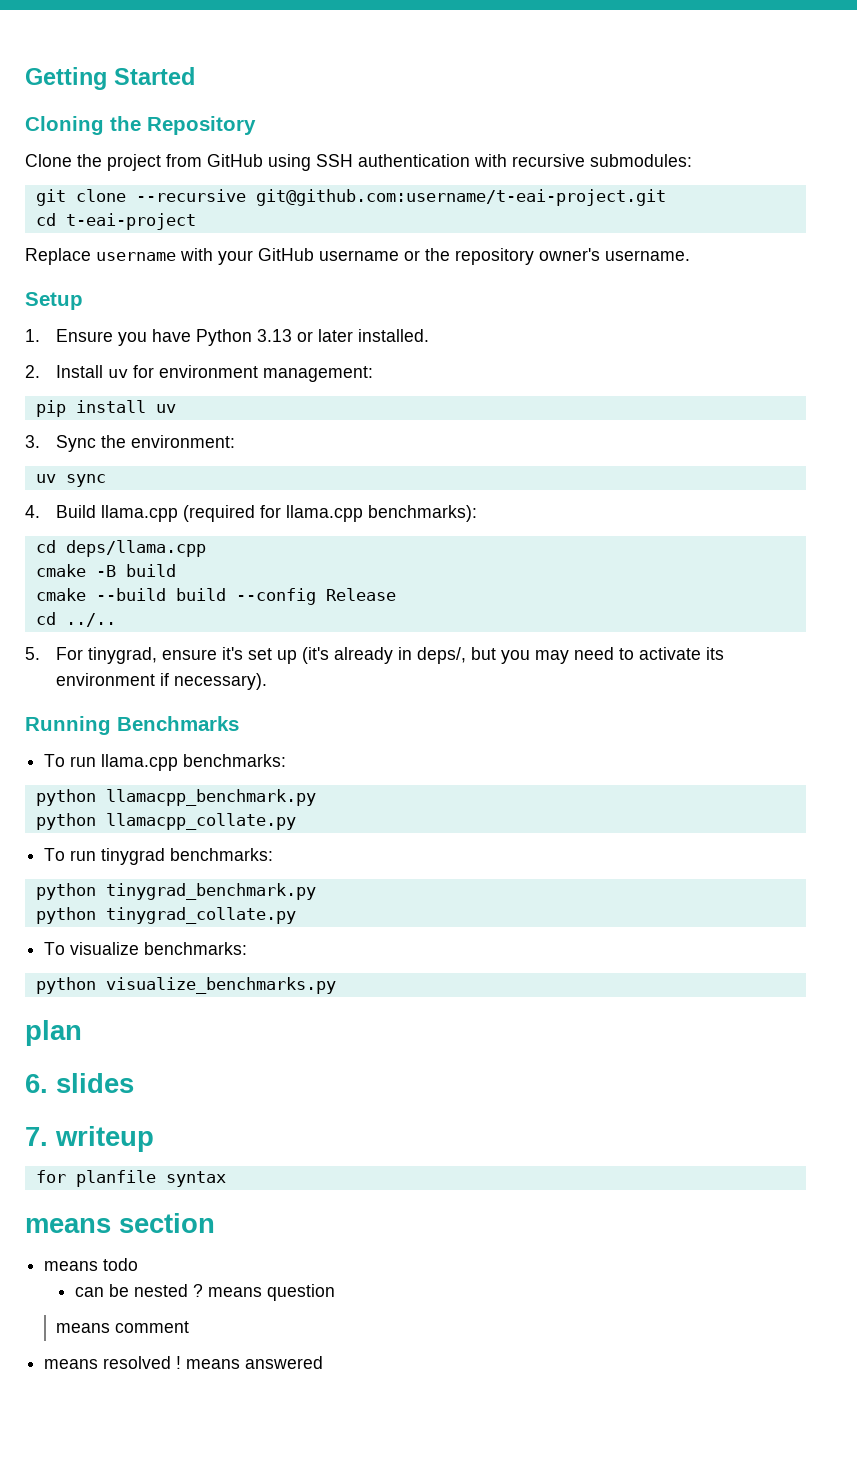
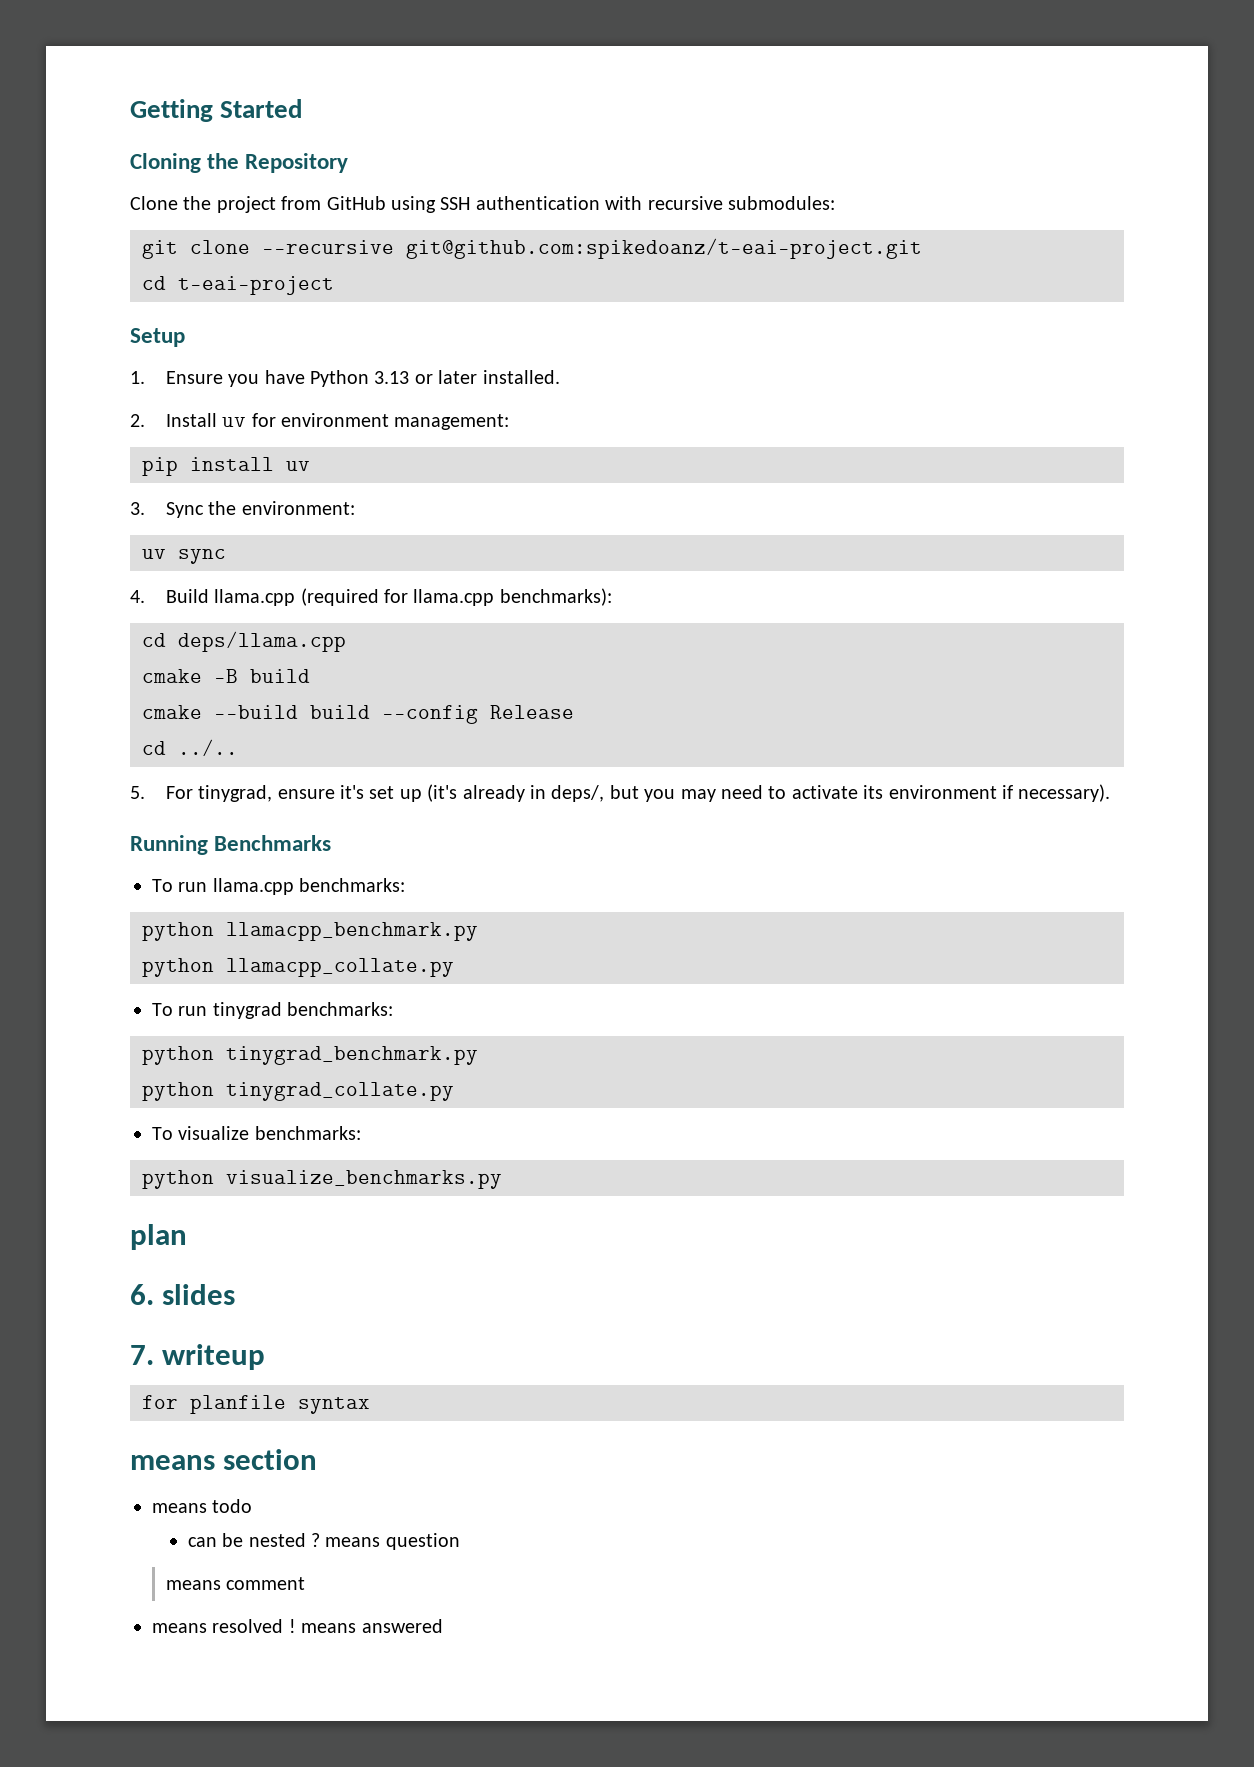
- git clone --recursive git@github.com:username/t-eai-project.git
+ git clone --recursive git@github.com:spikedoanz/t-eai-project.git
- Replace username with your GitHub username or the repository owner's username.

